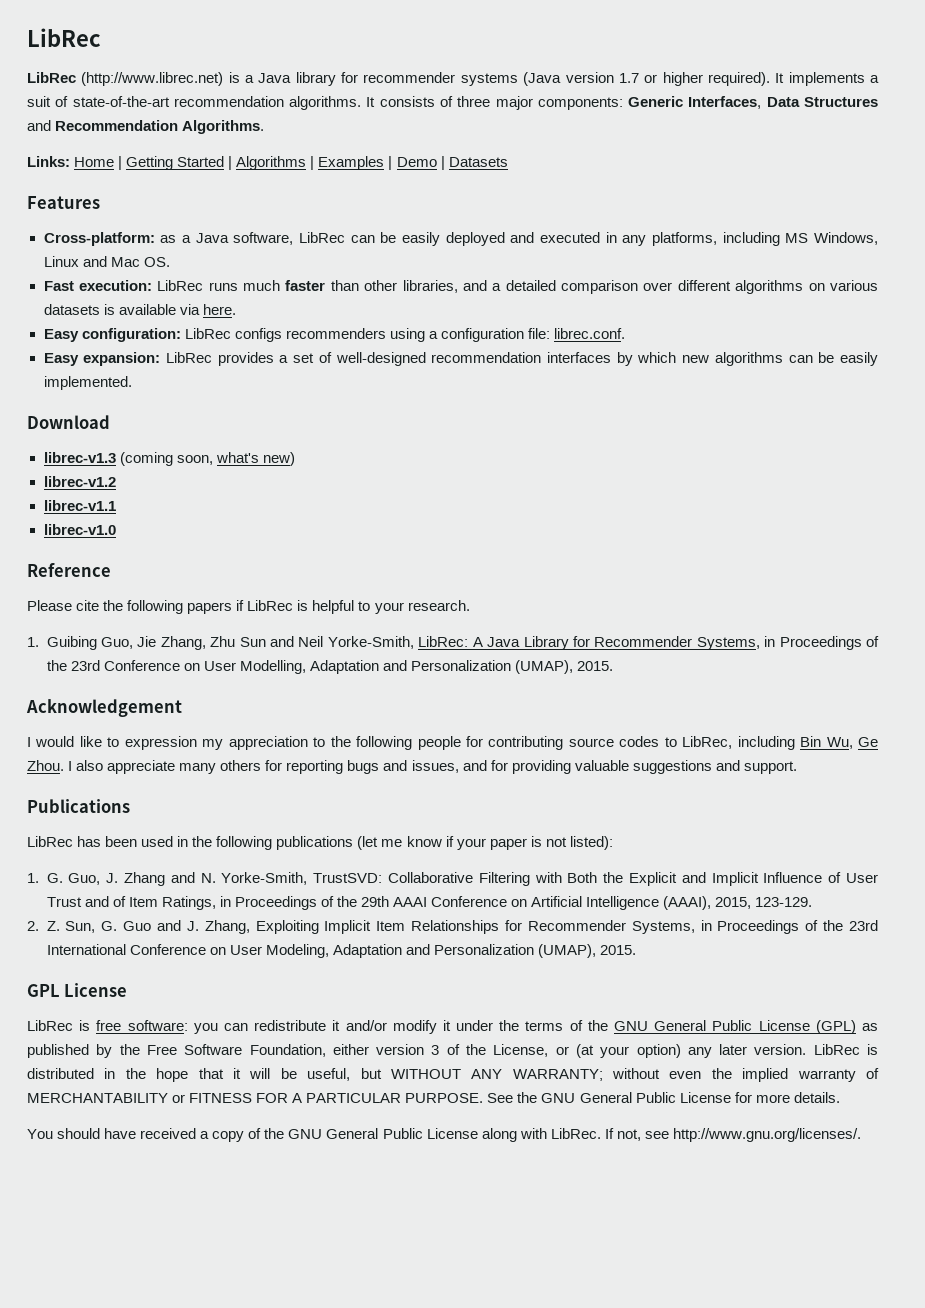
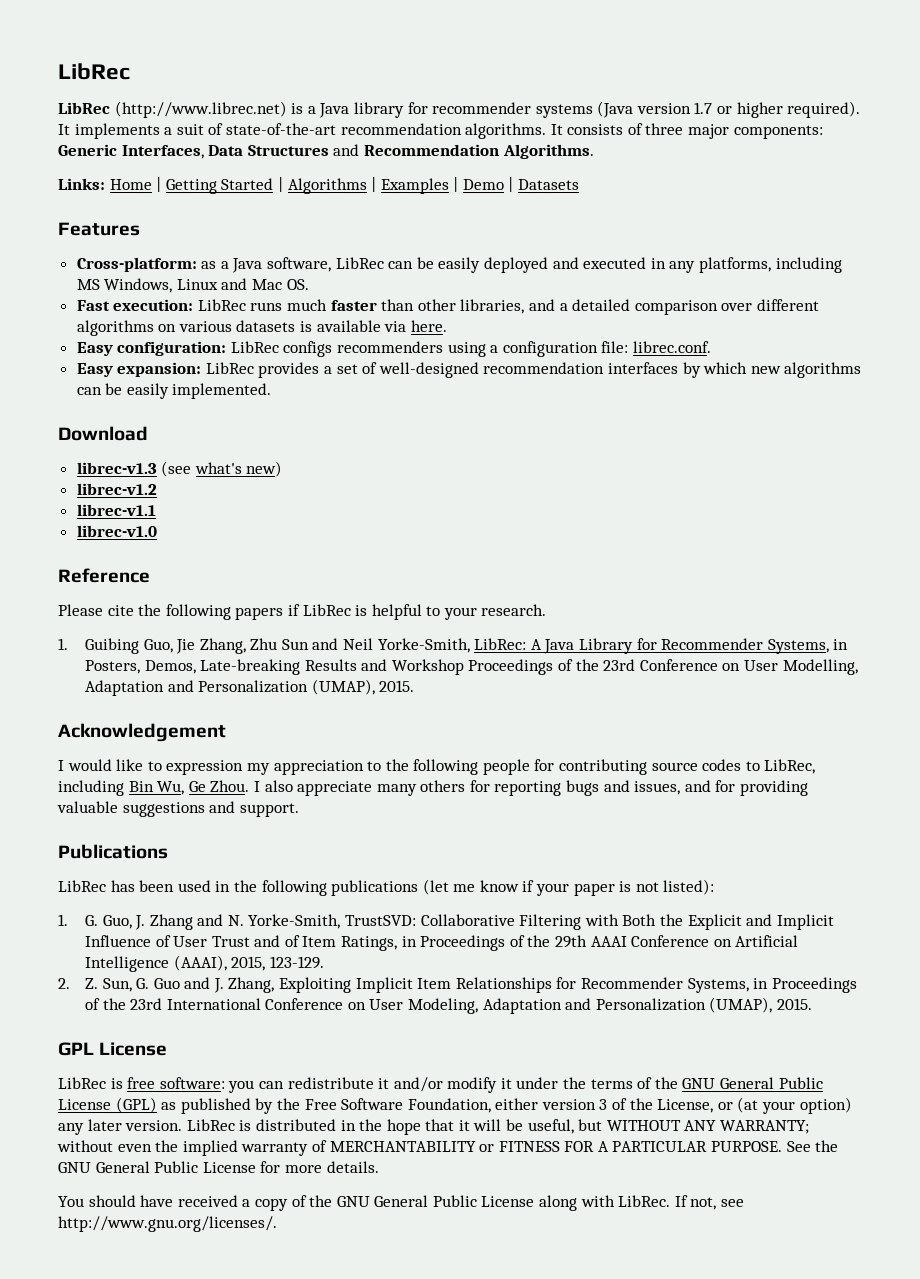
- librec-v1.3 (coming soon, what's new)
+ librec-v1.3 (see what's new)
- 1. Guibing Guo, Jie Zhang, Zhu Sun and Neil Yorke-Smith, LibRec: A Java Library for Recommender Systems, in Proceedings of the 23rd Conference on User Modelling, Adaptation and Personalization (UMAP), 2015.
+ 1. Guibing Guo, Jie Zhang, Zhu Sun and Neil Yorke-Smith, LibRec: A Java Library for Recommender Systems, in Posters, Demos, Late-breaking Results and Workshop Proceedings of the 23rd Conference on User Modelling, Adaptation and Personalization (UMAP), 2015.

